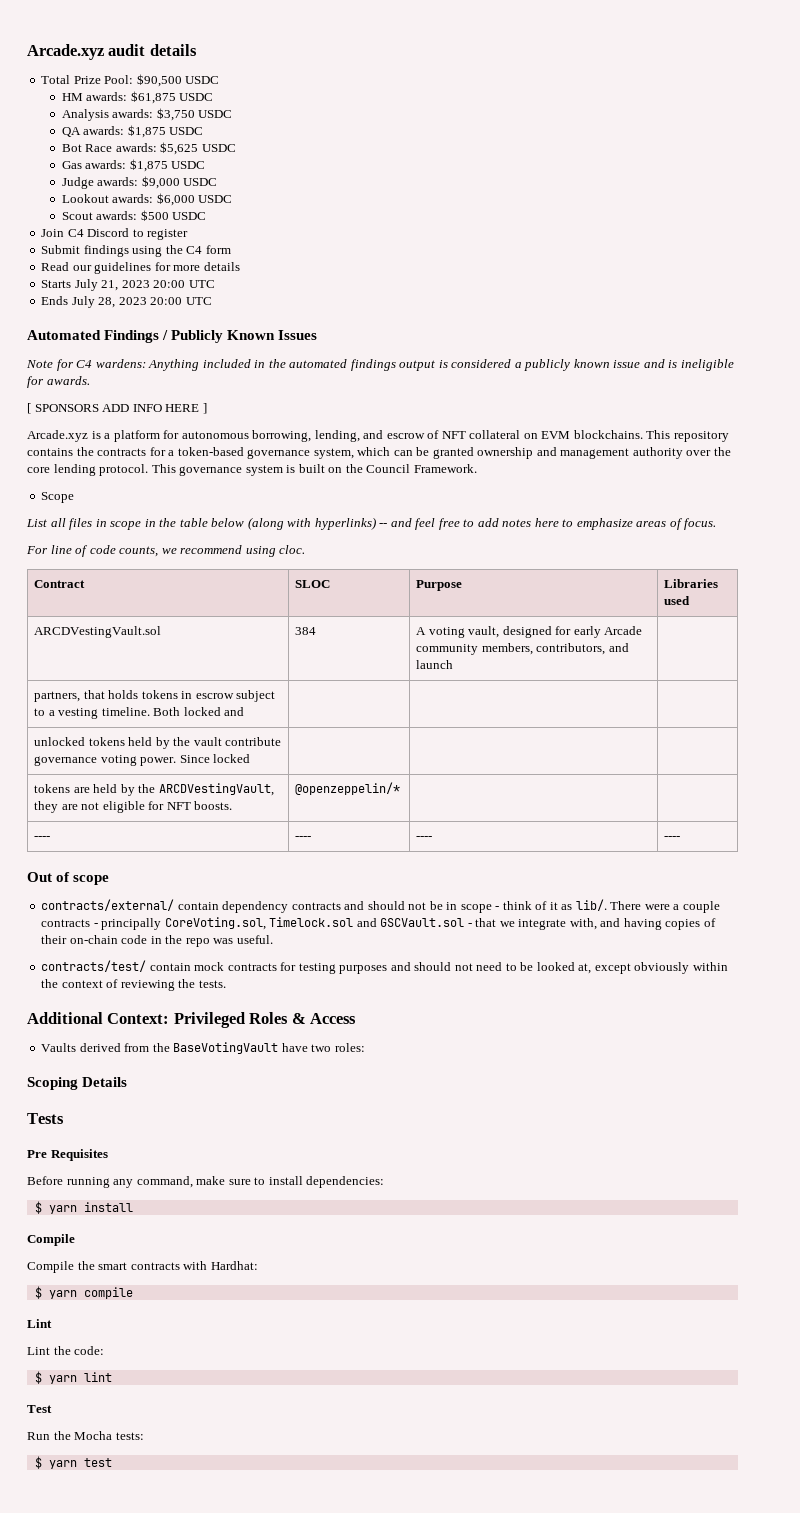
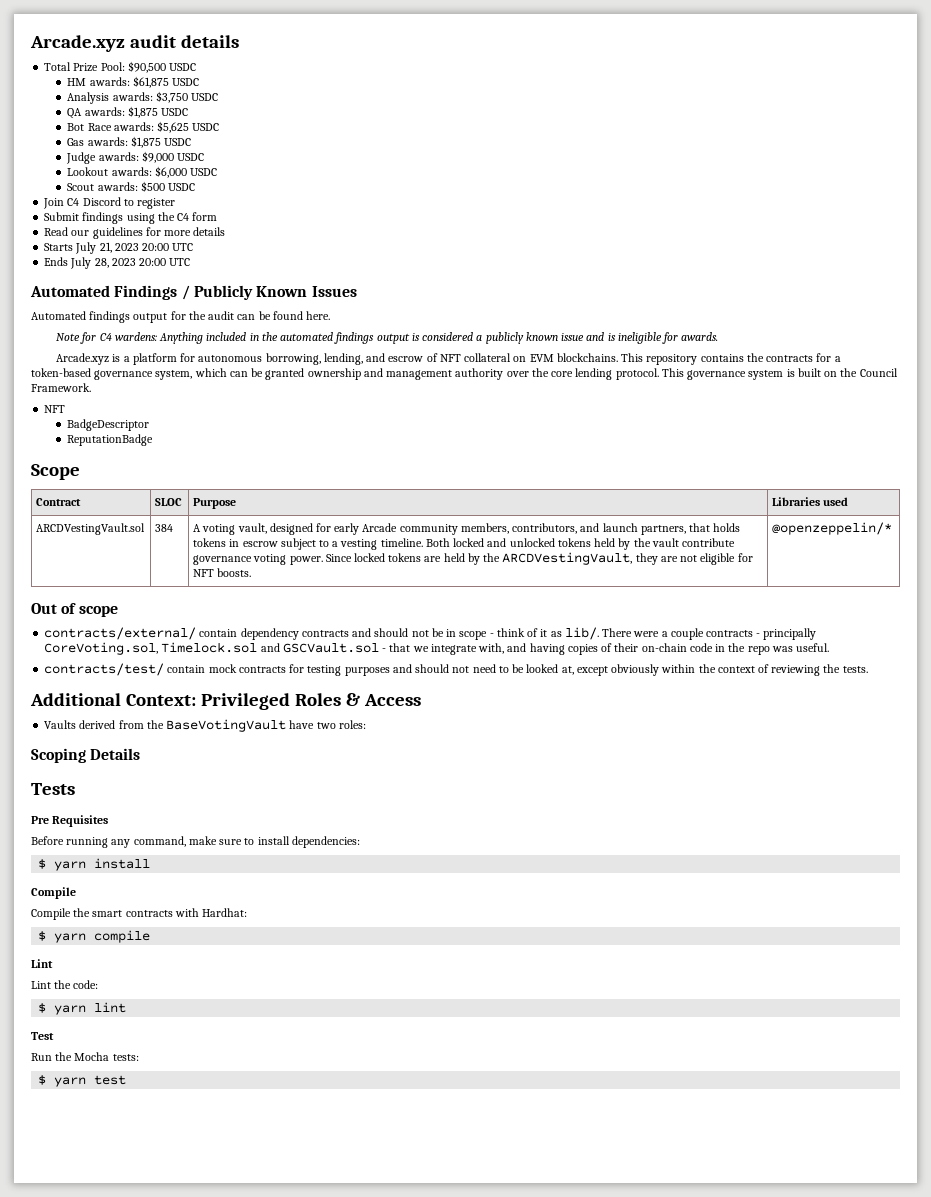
+ Automated findings output for the audit can be found here.
- [ SPONSORS ADD INFO HERE ]
  This governance system is built on the Council Framework.
+ NFT
+ BadgeDescriptor
+ ReputationBadge
  Scope
- List all files in scope in the table below (along with hyperlinks) -- and feel free to add notes here to emphasize areas of focus.
- For line of code counts, we recommend using cloc.
- A voting vault, designed for early Arcade community members, contributors, and launch |
- partners, that holds tokens in escrow subject to a vesting timeline. Both locked and | | |
- unlocked tokens held by the vault contribute governance voting power. Since locked | | |
- tokens are held by the ARCDVestingVault, they are not eligible for NFT boosts. | @openzeppelin/* | |
- ---- | ---- | ---- | ----
+ A voting vault, designed for early Arcade community members, contributors, and launch partners, that holds tokens in escrow subject to a vesting timeline. Both locked and unlocked tokens held by the vault contribute governance voting power. Since locked tokens are held by the ARCDVestingVault, they are not eligible for NFT boosts. | @openzeppelin/*

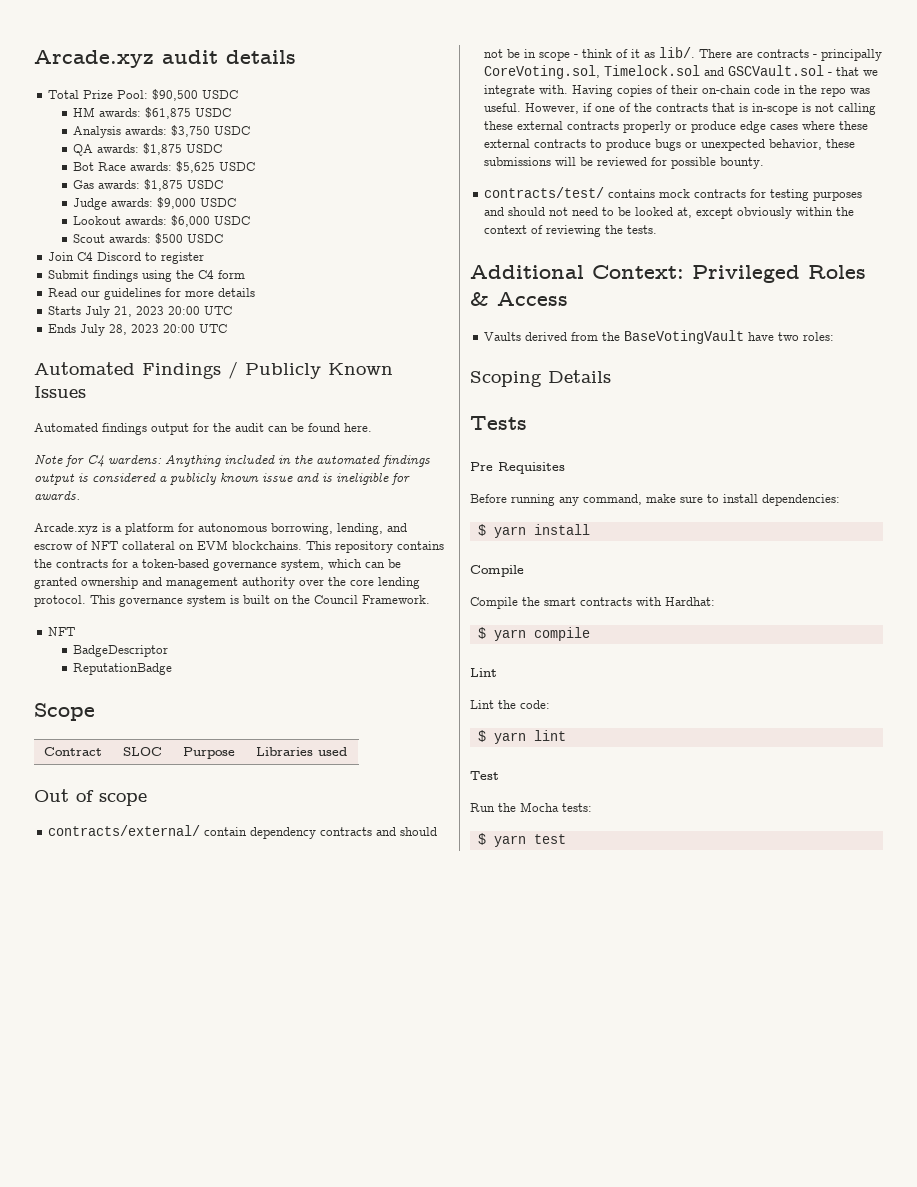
- ARCDVestingVault.sol | 384 | A voting vault, designed for early Arcade community members, contributors, and launch partners, that holds tokens in escrow subject to a vesting timeline. Both locked and unlocked tokens held by the vault contribute governance voting power. Since locked tokens are held by the ARCDVestingVault, they are not eligible for NFT boosts. | @openzeppelin/*
- There were a couple contracts - principally CoreVoting.sol, Timelock.sol and GSCVault.sol - that we integrate with, and having copies of their on-chain code in the repo was useful.
+ There are contracts - principally CoreVoting.sol, Timelock.sol and GSCVault.sol - that we integrate with. Having copies of their on-chain code in the repo was useful. However, if one of the contracts that is in-scope is not calling these external contracts properly or produce edge cases where these external contracts to produce bugs or unexpected behavior, these submissions will be reviewed for possible bounty.
- contracts/test/ contain mock contracts for testing purposes and should not need to be looked at, except obviously within the context of reviewing the tests.
+ contracts/test/ contains mock contracts for testing purposes and should not need to be looked at, except obviously within the context of reviewing the tests.

